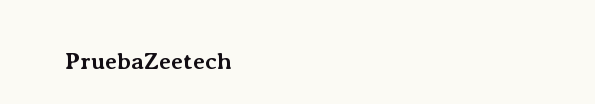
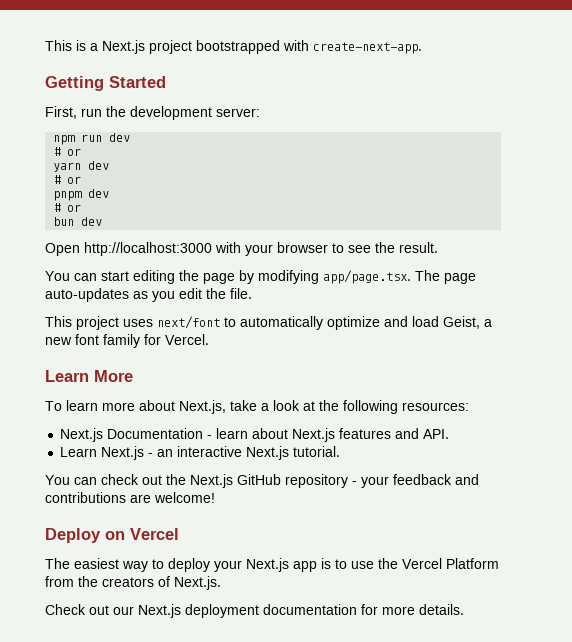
- PruebaZeetech
+ This is a Next.js project bootstrapped with create-next-app.
+ Getting Started
+ First, run the development server:
+ npm run dev
+ # or
+ yarn dev
+ # or
+ pnpm dev
+ # or
+ bun dev
+ Open http://localhost:3000 with your browser to see the result.
+ You can start editing the page by modifying app/page.tsx. The page auto-updates as you edit the file.
+ This project uses next/font to automatically optimize and load Geist, a new font family for Vercel.
+ Learn More
+ To learn more about Next.js, take a look at the following resources:
+ Next.js Documentation - learn about Next.js features and API.
+ Learn Next.js - an interactive Next.js tutorial.
+ You can check out the Next.js GitHub repository - your feedback and contributions are welcome!
+ Deploy on Vercel
+ The easiest way to deploy your Next.js app is to use the Vercel Platform from the creators of Next.js.
+ Check out our Next.js deployment documentation for more details.

